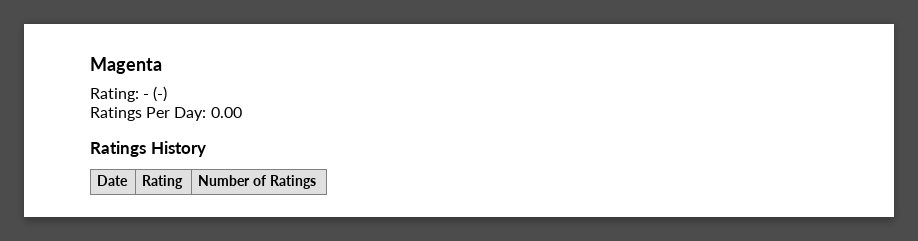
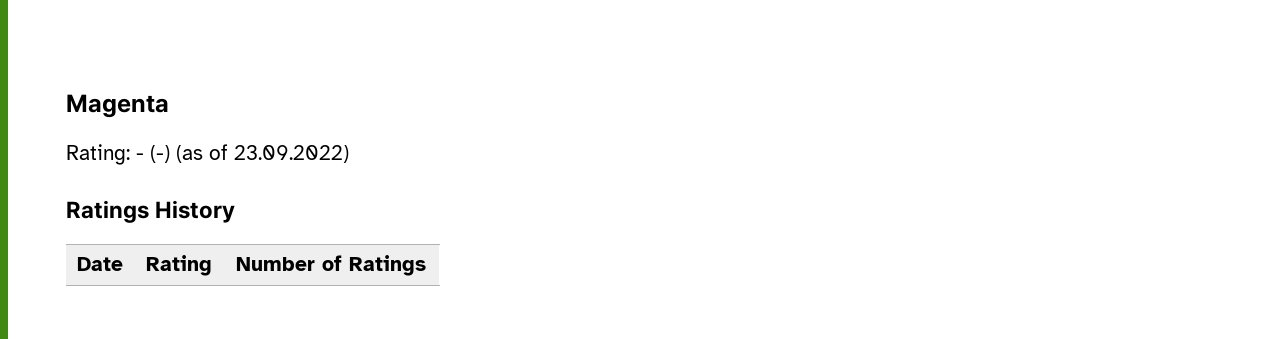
- Rating: - (-)
- Ratings Per Day: 0.00
+ Rating: - (-) (as of 23.09.2022)

